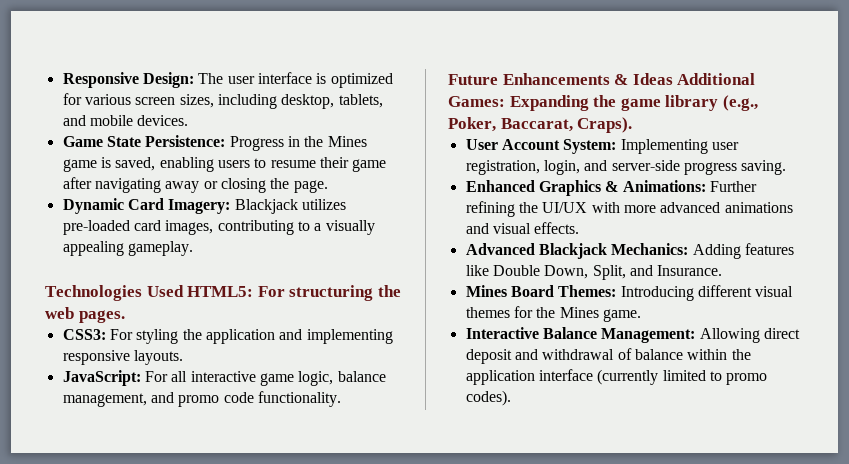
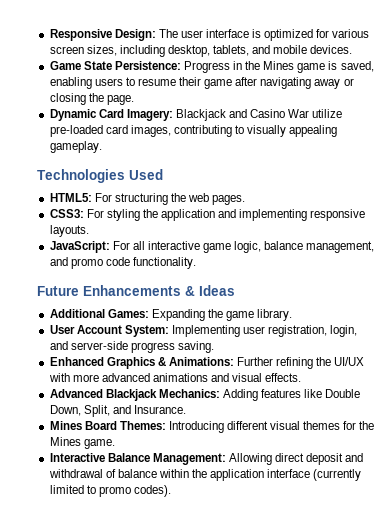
- Dynamic Card Imagery: Blackjack utilizes pre-loaded card images, contributing to a visually appealing gameplay.
+ Dynamic Card Imagery: Blackjack and Casino War utilize pre-loaded card images, contributing to visually appealing gameplay.
- Technologies Used HTML5: For structuring the web pages.
+ Technologies Used
+ HTML5: For structuring the web pages.
- Future Enhancements & Ideas Additional Games: Expanding the game library (e.g., Poker, Baccarat, Craps).
+ Future Enhancements & Ideas
+ Additional Games: Expanding the game library.

